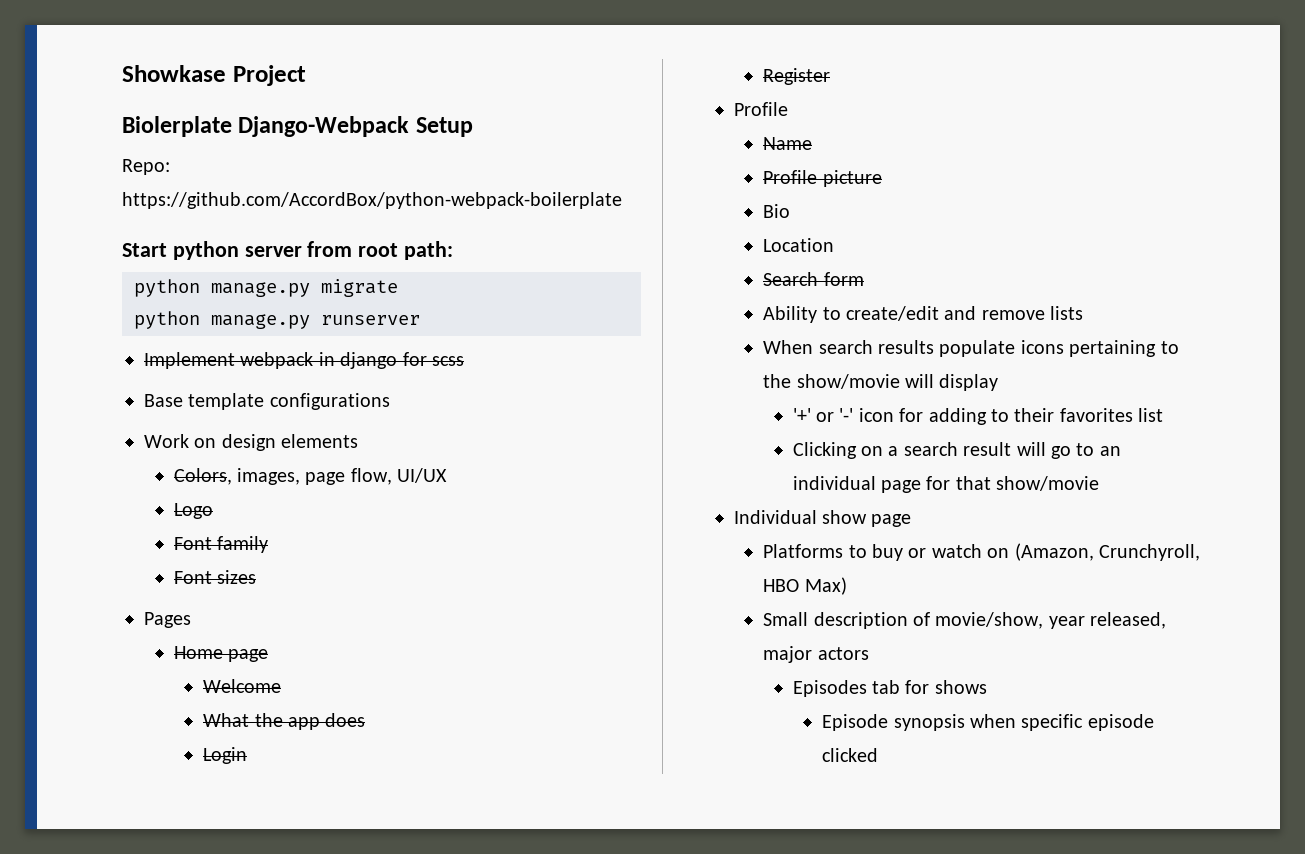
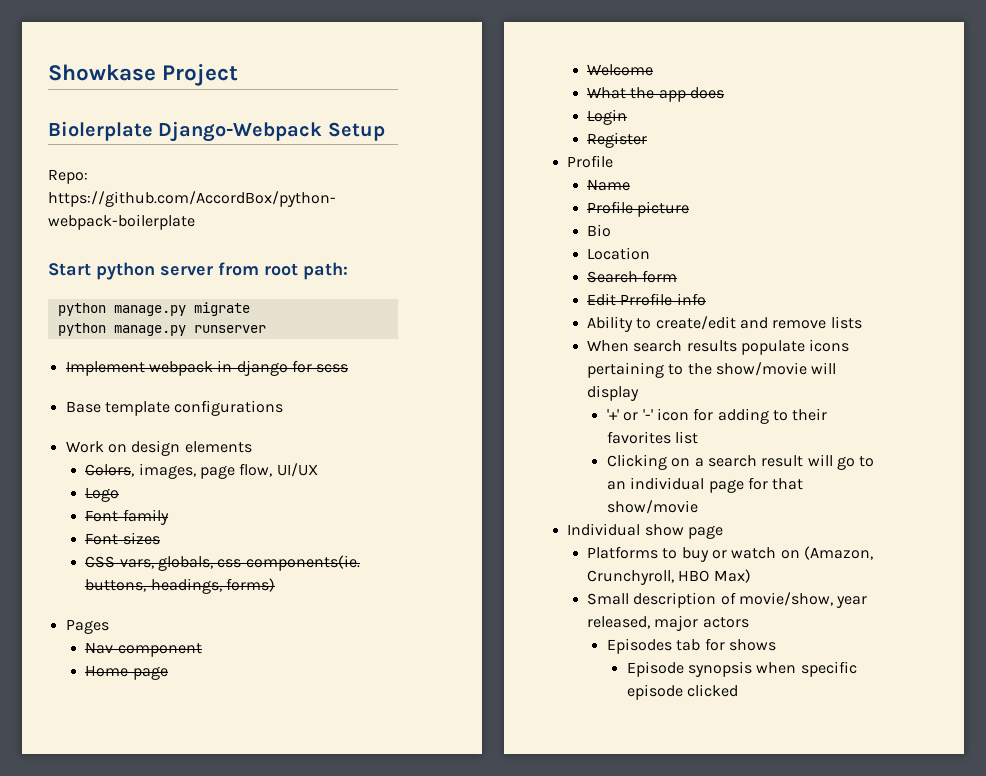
+ CSS vars, globals, css components(ie. buttons, headings, forms)
+ Nav component
+ Edit Prrofile info

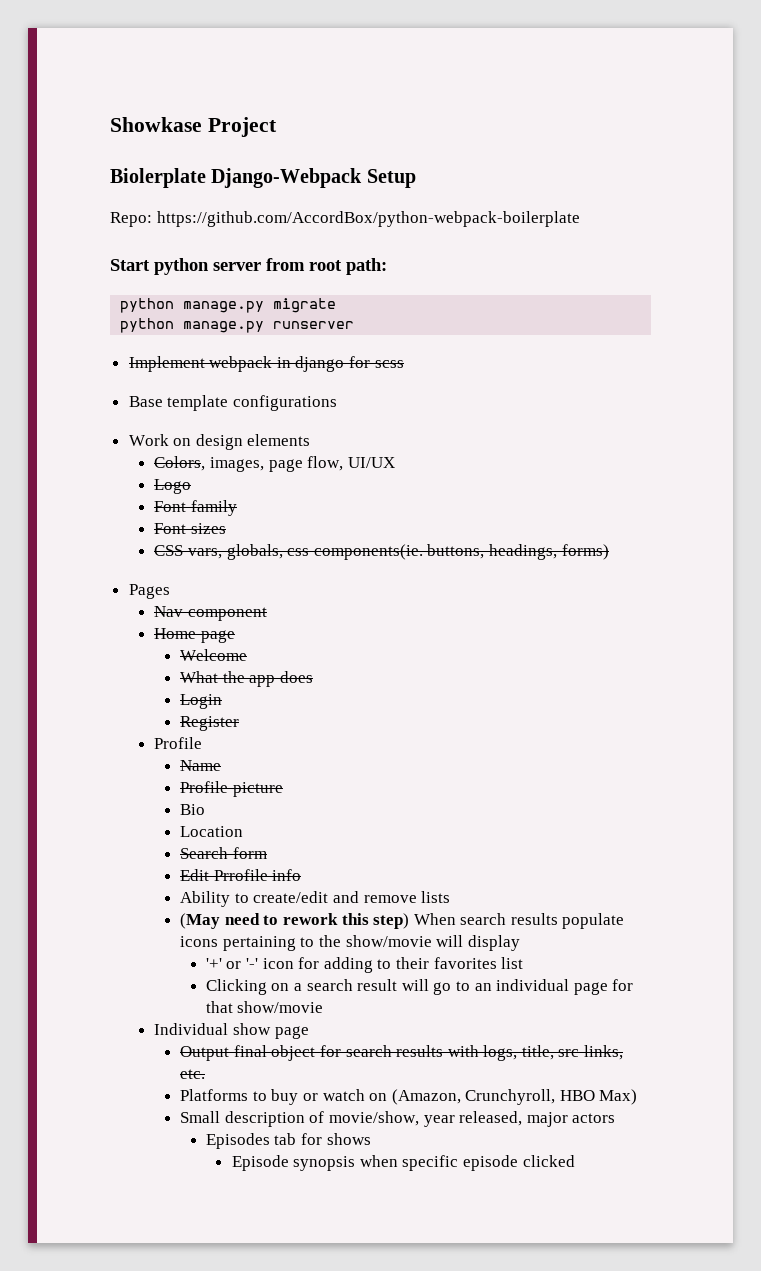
- When search results populate icons pertaining to the show/movie will display
+ (May need to rework this step) When search results populate icons pertaining to the show/movie will display
+ Output final object for search results with logs, title, src links, etc.

